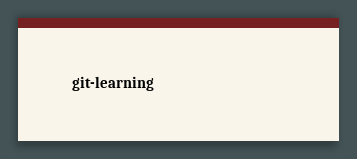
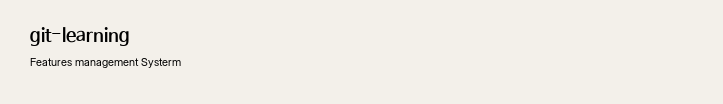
+ Features management Systerm

